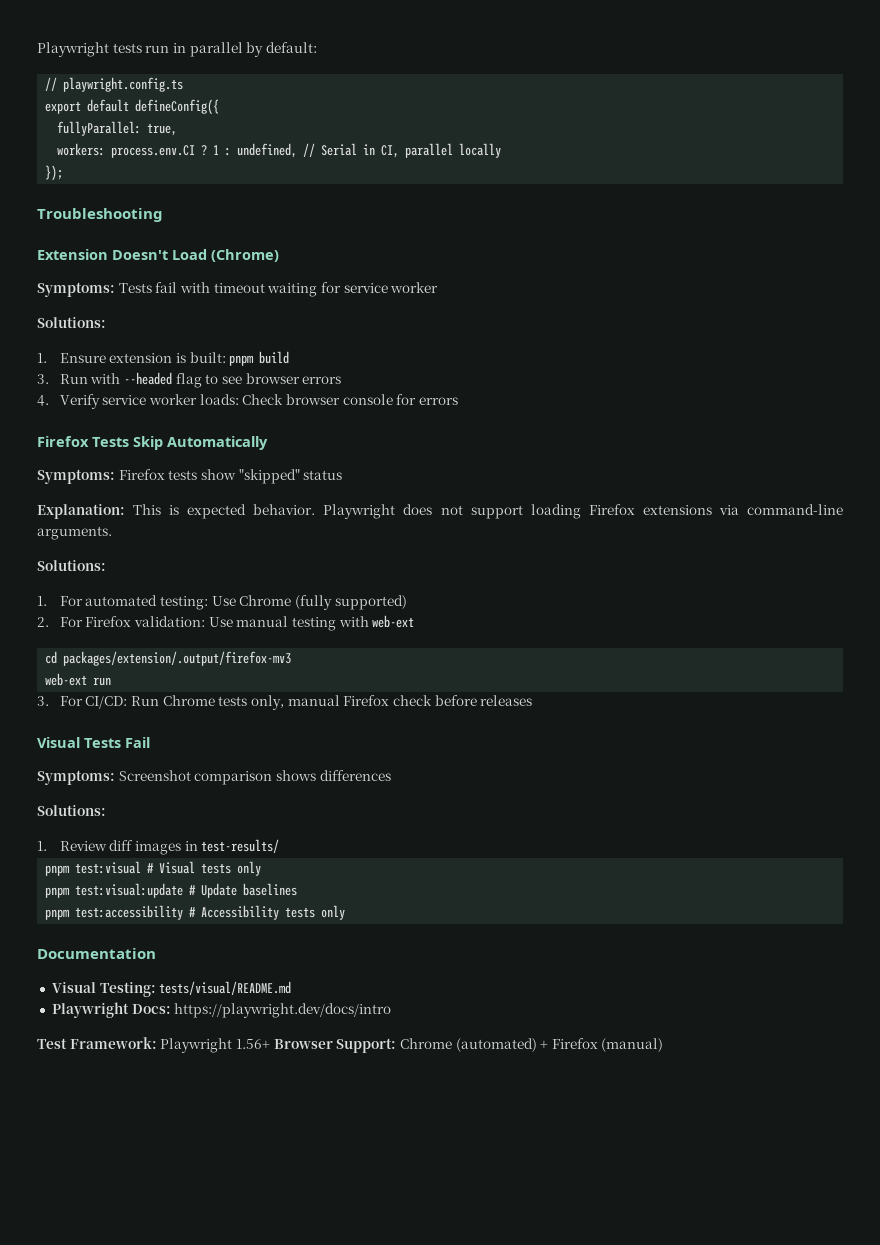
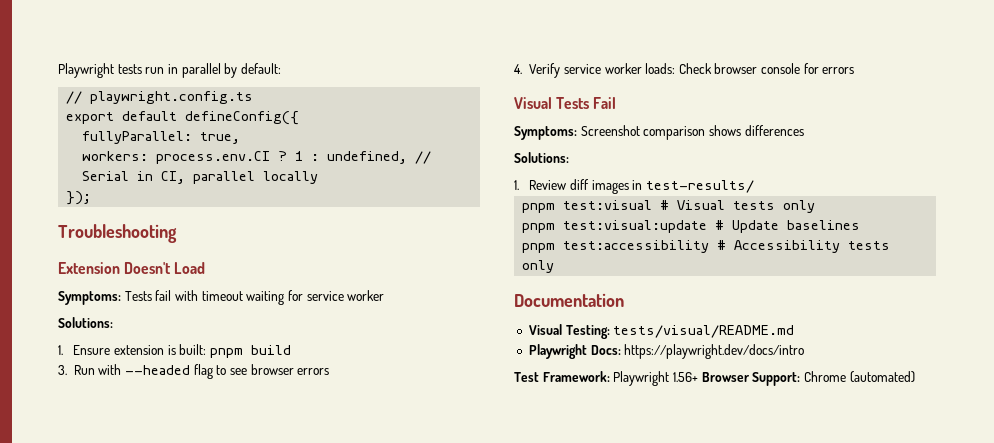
- Extension Doesn't Load (Chrome)
+ Extension Doesn't Load
- Firefox Tests Skip Automatically
- Symptoms: Firefox tests show "skipped" status
- Explanation: This is expected behavior. Playwright does not support loading Firefox extensions via command-line arguments.
- Solutions:
- 1. For automated testing: Use Chrome (fully supported)
- 2. For Firefox validation: Use manual testing with web-ext
- cd packages/extension/.output/firefox-mv3
- web-ext run
- 3. For CI/CD: Run Chrome tests only, manual Firefox check before releases
- Test Framework: Playwright 1.56+ Browser Support: Chrome (automated) + Firefox (manual)
+ Test Framework: Playwright 1.56+ Browser Support: Chrome (automated)

